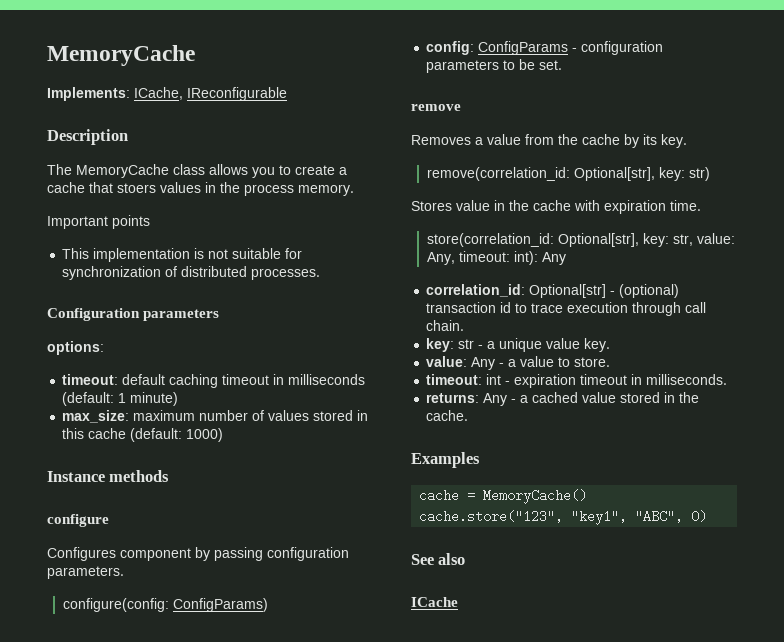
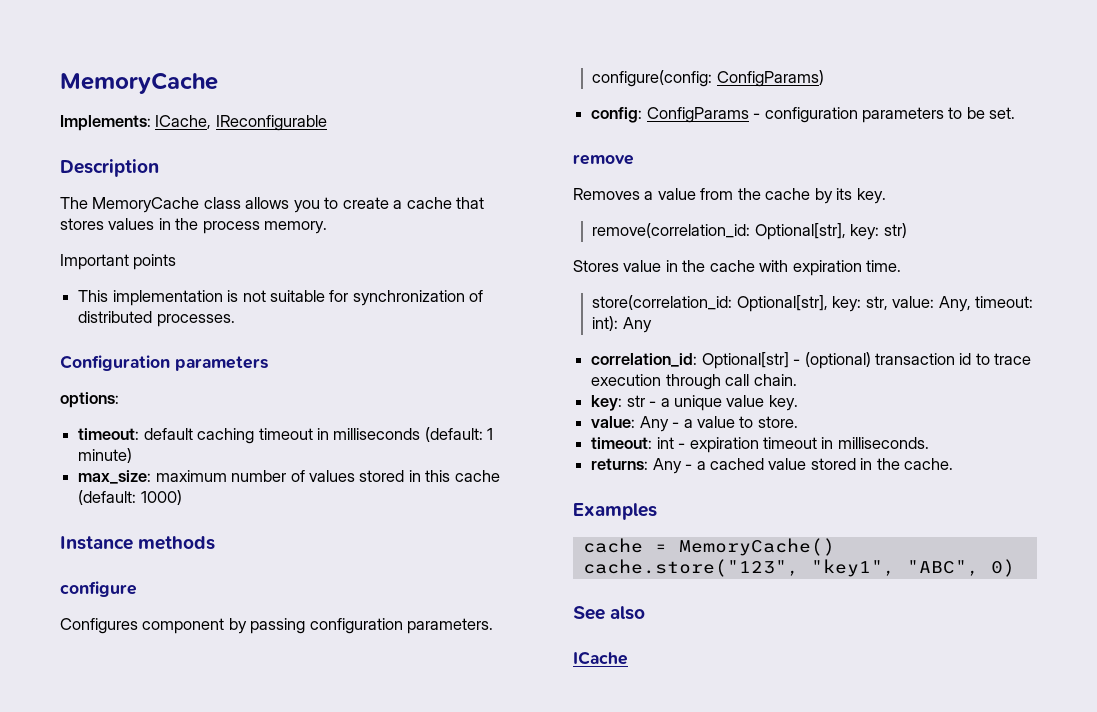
- The MemoryCache class allows you to create a cache that stoers values in the process memory.
+ The MemoryCache class allows you to create a cache that stores values in the process memory.

